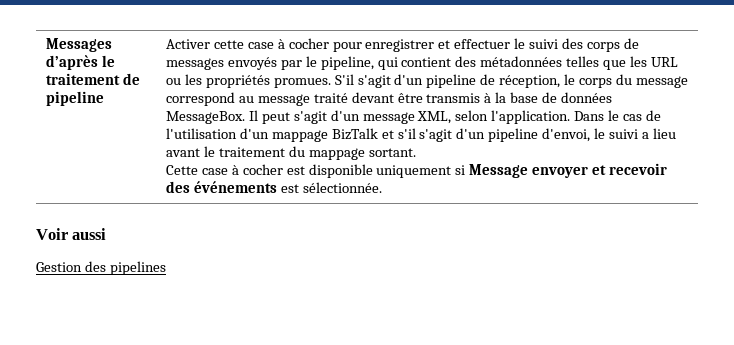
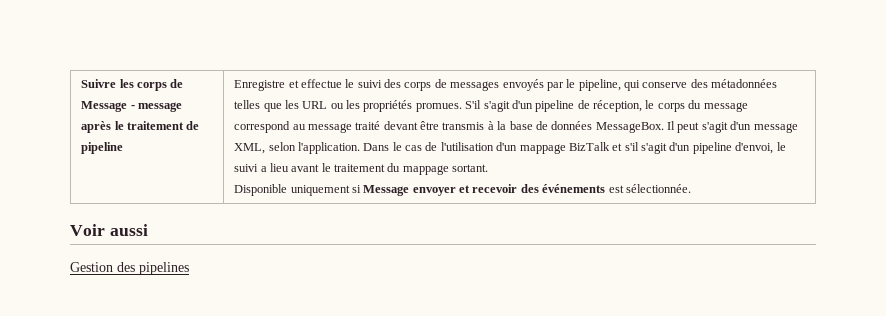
- Messages d’après le traitement de pipeline | Activer cette case à cocher pour enregistrer et effectuer le suivi des corps de messages envoyés par le pipeline, qui contient des métadonnées telles que les URL ou les propriétés promues.
+ Suivre les corps de Message - message après le traitement de pipeline | Enregistre et effectue le suivi des corps de messages envoyés par le pipeline, qui conserve des métadonnées telles que les URL ou les propriétés promues.
- Cette case à cocher est disponible uniquement si Message envoyer et recevoir des événements est sélectionnée.
+ Disponible uniquement si Message envoyer et recevoir des événements est sélectionnée.

